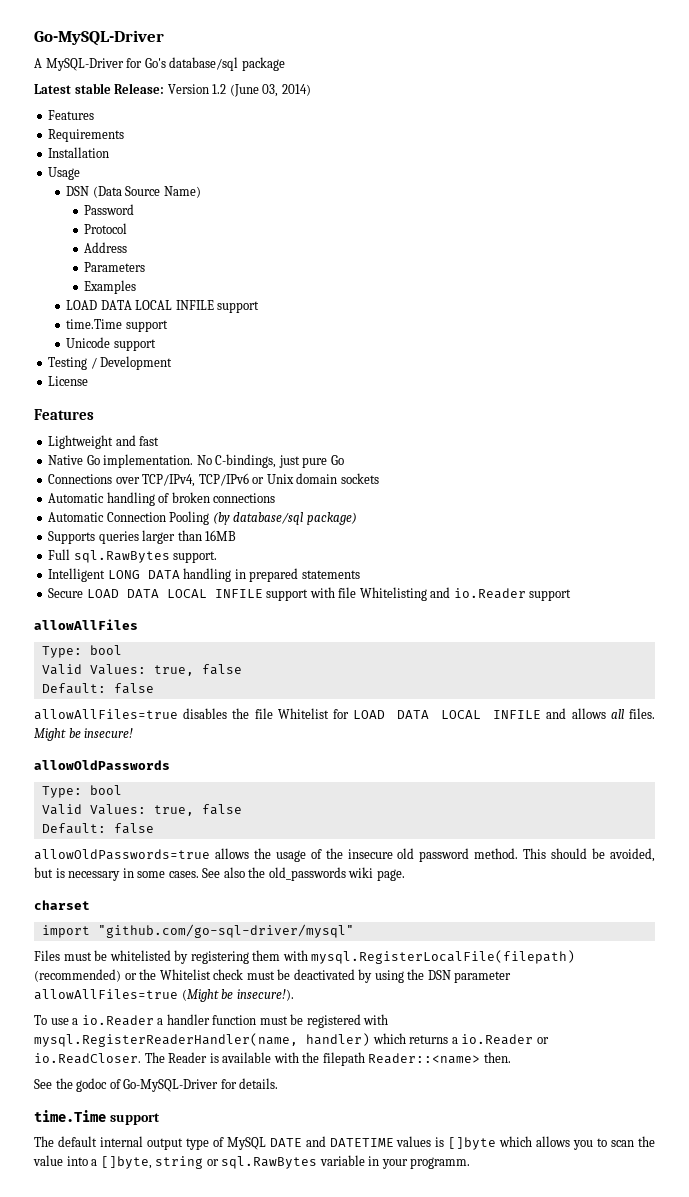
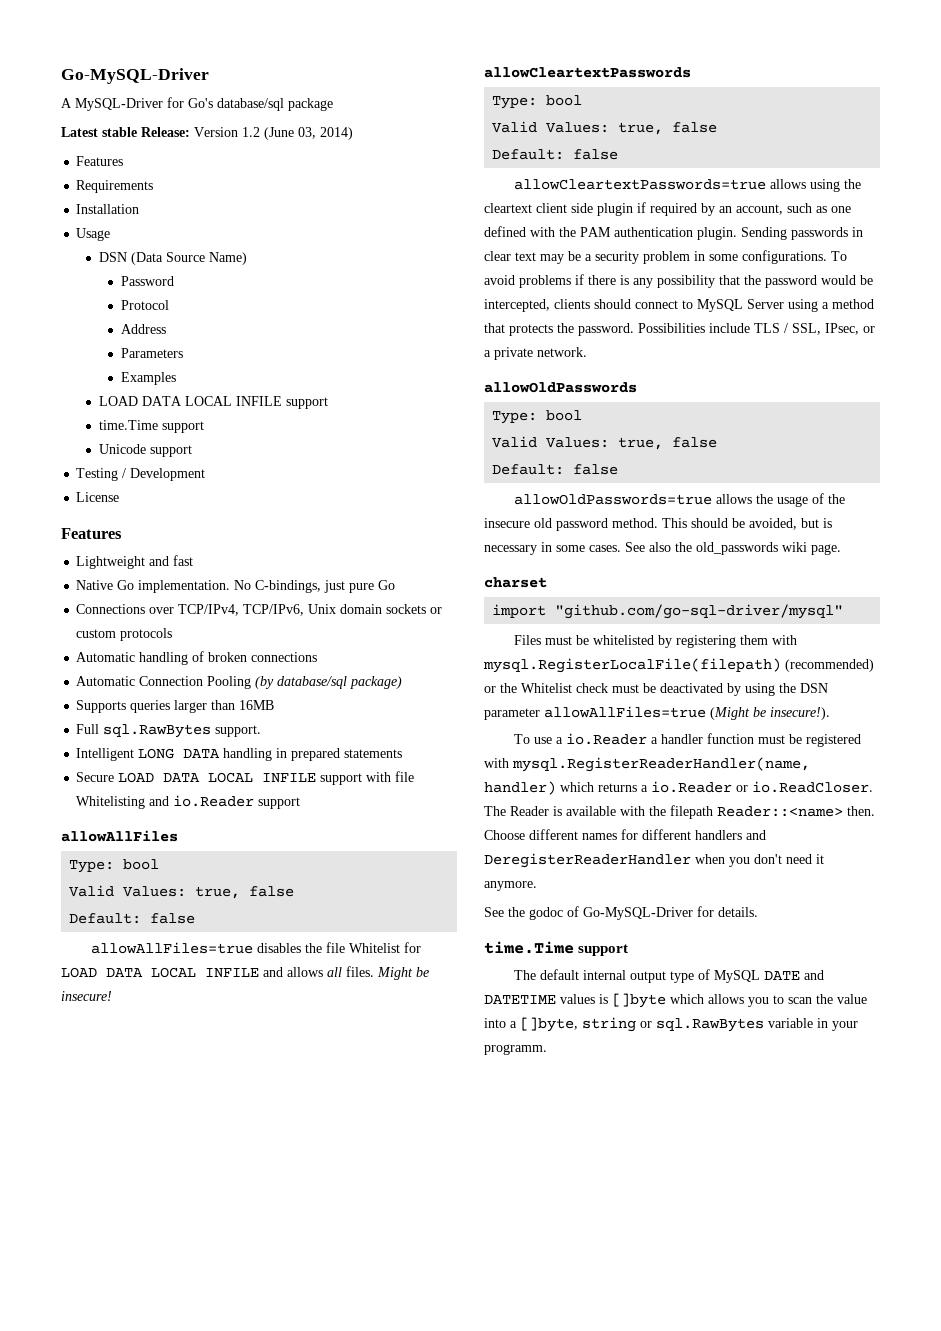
- Connections over TCP/IPv4, TCP/IPv6 or Unix domain sockets
+ Connections over TCP/IPv4, TCP/IPv6, Unix domain sockets or custom protocols
+ allowCleartextPasswords
+ Type: bool
+ Valid Values: true, false
+ Default: false
+ allowCleartextPasswords=true allows using the cleartext client side plugin if required by an account, such as one defined with the PAM authentication plugin. Sending passwords in clear text may be a security problem in some configurations. To avoid problems if there is any possibility that the password would be intercepted, clients should connect to MySQL Server using a method that protects the password. Possibilities include TLS / SSL, IPsec, or a private network.
+ Choose different names for different handlers and DeregisterReaderHandler when you don't need it anymore.

